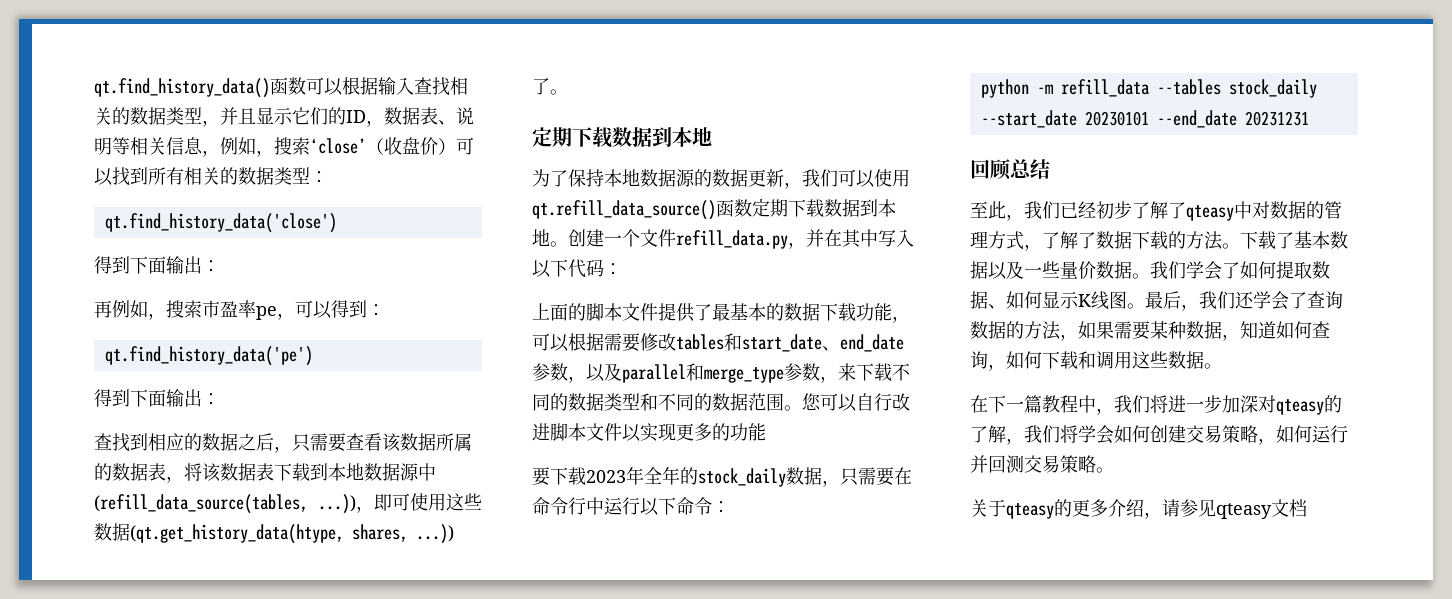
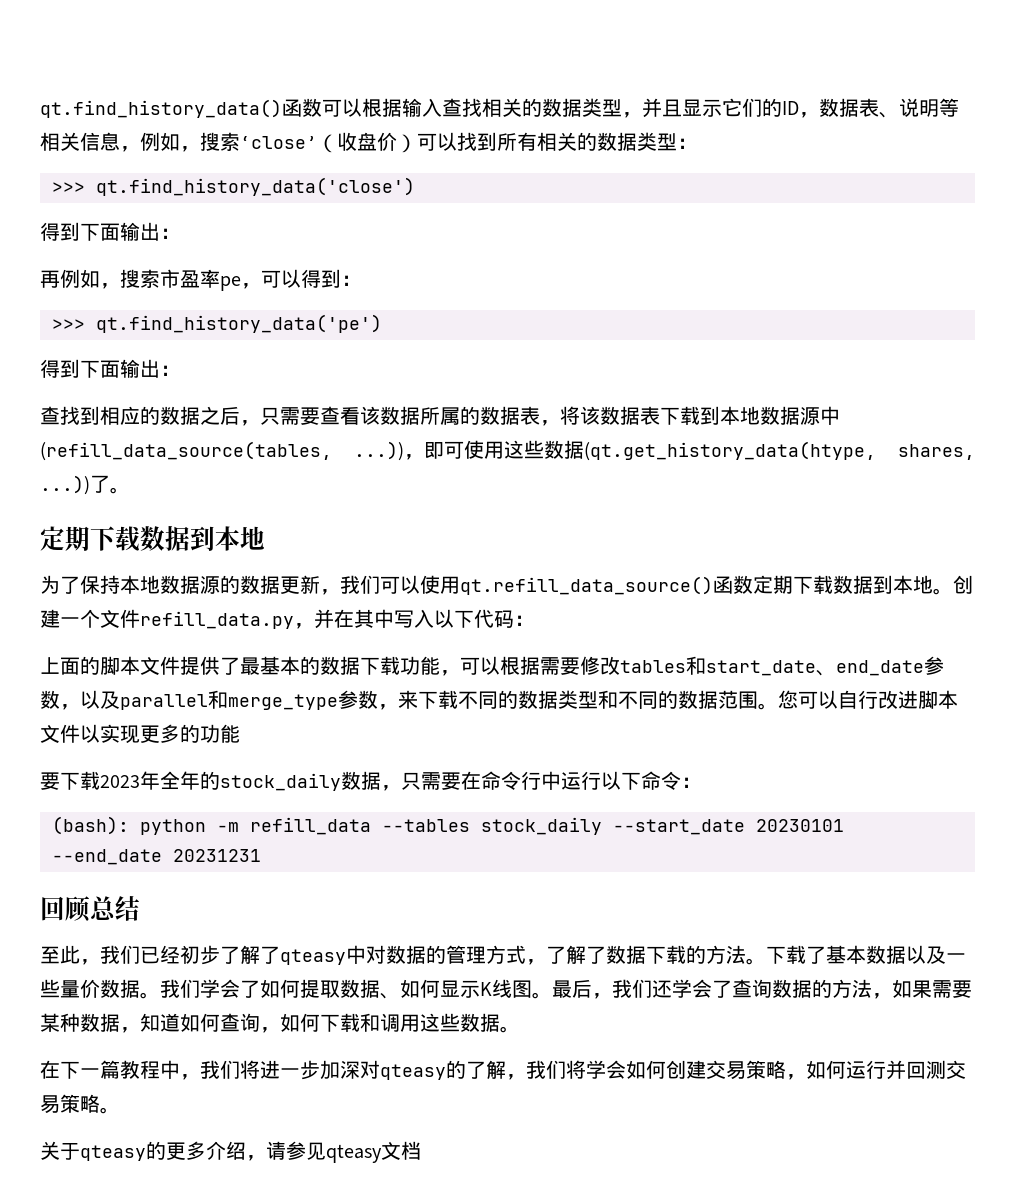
- qt.find_history_data('close')
+ >>> qt.find_history_data('close')
- qt.find_history_data('pe')
+ >>> qt.find_history_data('pe')
- python -m refill_data --tables stock_daily --start_date 20230101 --end_date 20231231
+ (bash): python -m refill_data --tables stock_daily --start_date 20230101 --end_date 20231231

